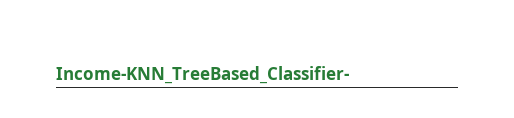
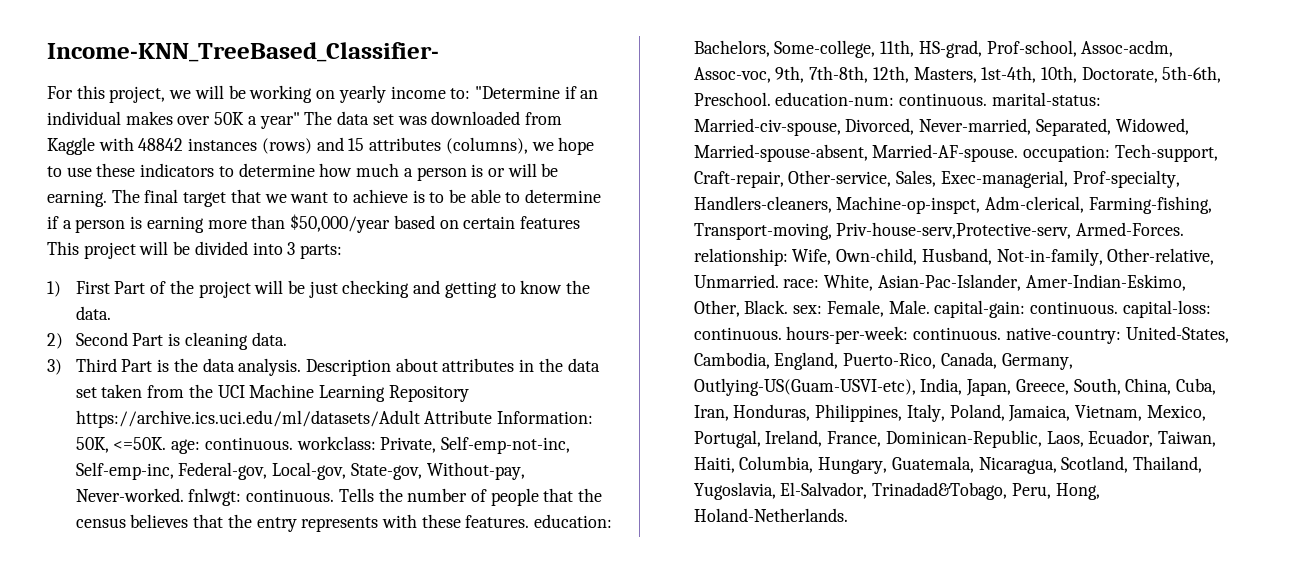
+ For this project, we will be working on yearly income to: "Determine if an individual makes over 50K a year" The data set was downloaded from Kaggle with 48842 instances (rows) and 15 attributes (columns), we hope to use these indicators to determine how much a person is or will be earning. The final target that we want to achieve is to be able to determine if a person is earning more than $50,000/year based on certain features This project will be divided into 3 parts:
+ 1) First Part of the project will be just checking and getting to know the data.
+ 2) Second Part is cleaning data.
+ 3) Third Part is the data analysis. Description about attributes in the data set taken from the UCI Machine Learning Repository https://archive.ics.uci.edu/ml/datasets/Adult Attribute Information: 50K, <=50K. age: continuous. workclass: Private, Self-emp-not-inc, Self-emp-inc, Federal-gov, Local-gov, State-gov, Without-pay, Never-worked. fnlwgt: continuous. Tells the number of people that the census believes that the entry represents with these features. education: Bachelors, Some-college, 11th, HS-grad, Prof-school, Assoc-acdm, Assoc-voc, 9th, 7th-8th, 12th, Masters, 1st-4th, 10th, Doctorate, 5th-6th, Preschool. education-num: continuous. marital-status: Married-civ-spouse, Divorced, Never-married, Separated, Widowed, Married-spouse-absent, Married-AF-spouse. occupation: Tech-support, Craft-repair, Other-service, Sales, Exec-managerial, Prof-specialty, Handlers-cleaners, Machine-op-inspct, Adm-clerical, Farming-fishing, Transport-moving, Priv-house-serv,Protective-serv, Armed-Forces. relationship: Wife, Own-child, Husband, Not-in-family, Other-relative, Unmarried. race: White, Asian-Pac-Islander, Amer-Indian-Eskimo, Other, Black. sex: Female, Male. capital-gain: continuous. capital-loss: continuous. hours-per-week: continuous. native-country: United-States, Cambodia, England, Puerto-Rico, Canada, Germany, Outlying-US(Guam-USVI-etc), India, Japan, Greece, South, China, Cuba, Iran, Honduras, Philippines, Italy, Poland, Jamaica, Vietnam, Mexico, Portugal, Ireland, France, Dominican-Republic, Laos, Ecuador, Taiwan, Haiti, Columbia, Hungary, Guatemala, Nicaragua, Scotland, Thailand, Yugoslavia, El-Salvador, Trinadad&Tobago, Peru, Hong, Holand-Netherlands.

